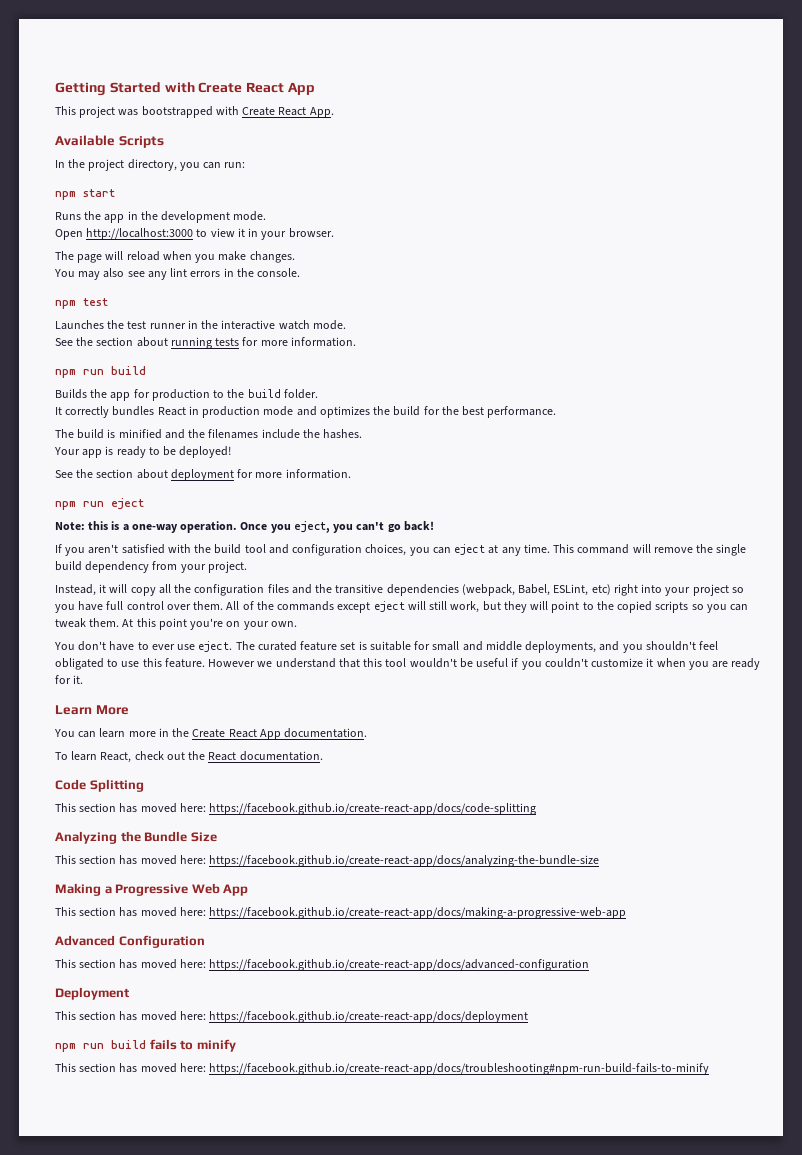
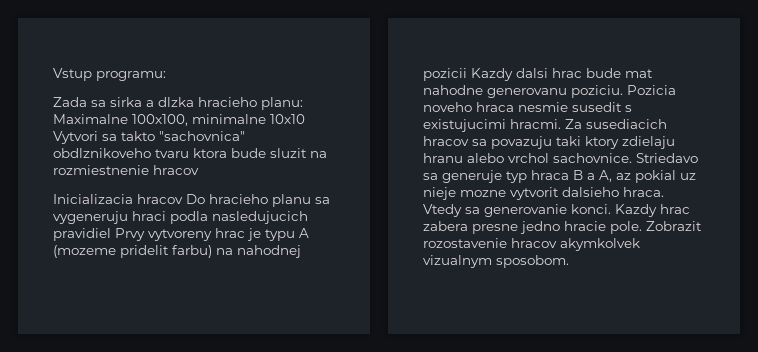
- Getting Started with Create React App
- This project was bootstrapped with Create React App.
- Available Scripts
- In the project directory, you can run:
- npm start
- Runs the app in the development mode.
- Open http://localhost:3000 to view it in your browser.
- The page will reload when you make changes.
- You may also see any lint errors in the console.
- npm test
- Launches the test runner in the interactive watch mode.
- See the section about running tests for more information.
- npm run build
- Builds the app for production to the build folder.
- It correctly bundles React in production mode and optimizes the build for the best performance.
- The build is minified and the filenames include the hashes.
- Your app is ready to be deployed!
- See the section about deployment for more information.
- npm run eject
- Note: this is a one-way operation. Once you eject, you can't go back!
- If you aren't satisfied with the build tool and configuration choices, you can eject at any time. This command will remove the single build dependency from your project.
- Instead, it will copy all the configuration files and the transitive dependencies (webpack, Babel, ESLint, etc) right into your project so you have full control over them. All of the commands except eject will still work, but they will point to the copied scripts so you can tweak them. At this point you're on your own.
- You don't have to ever use eject. The curated feature set is suitable for small and middle deployments, and you shouldn't feel obligated to use this feature. However we understand that this tool wouldn't be useful if you couldn't customize it when you are ready for it.
- Learn More
- You can learn more in the Create React App documentation.
- To learn React, check out the React documentation.
- Code Splitting
- This section has moved here: https://facebook.github.io/create-react-app/docs/code-splitting
- Analyzing the Bundle Size
- This section has moved here: https://facebook.github.io/create-react-app/docs/analyzing-the-bundle-size
- Making a Progressive Web App
- This section has moved here: https://facebook.github.io/create-react-app/docs/making-a-progressive-web-app
- Advanced Configuration
- This section has moved here: https://facebook.github.io/create-react-app/docs/advanced-configuration
- Deployment
- This section has moved here: https://facebook.github.io/create-react-app/docs/deployment
- npm run build fails to minify
- This section has moved here: https://facebook.github.io/create-react-app/docs/troubleshooting#npm-run-build-fails-to-minify
+ Vstup programu:
+ Zada sa sirka a dlzka hracieho planu: Maximalne 100x100, minimalne 10x10 Vytvori sa takto "sachovnica" obdlznikoveho tvaru ktora bude sluzit na rozmiestnenie hracov
+ Inicializacia hracov Do hracieho planu sa vygeneruju hraci podla nasledujucich pravidiel Prvy vytvoreny hrac je typu A (mozeme pridelit farbu) na nahodnej pozicii Kazdy dalsi hrac bude mat nahodne generovanu poziciu. Pozicia noveho hraca nesmie susedit s existujucimi hracmi. Za susediacich hracov sa povazuju taki ktory zdielaju hranu alebo vrchol sachovnice. Striedavo sa generuje typ hraca B a A, az pokial uz nieje mozne vytvorit dalsieho hraca. Vtedy sa generovanie konci. Kazdy hrac zabera presne jedno hracie pole. Zobrazit rozostavenie hracov akymkolvek vizualnym sposobom.

